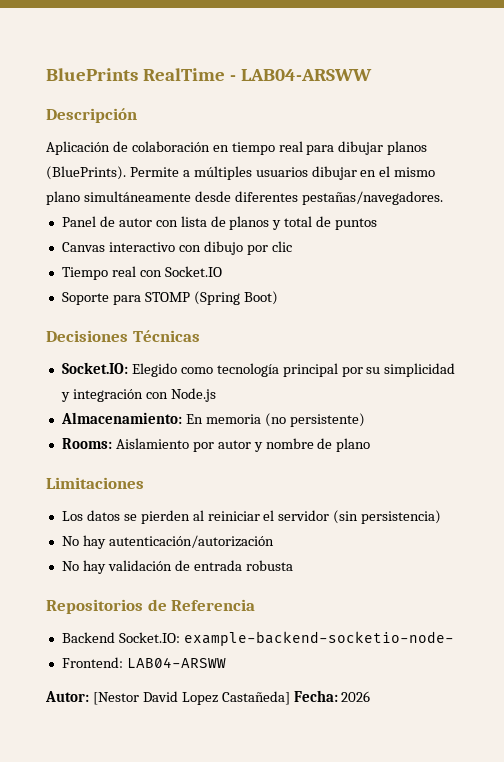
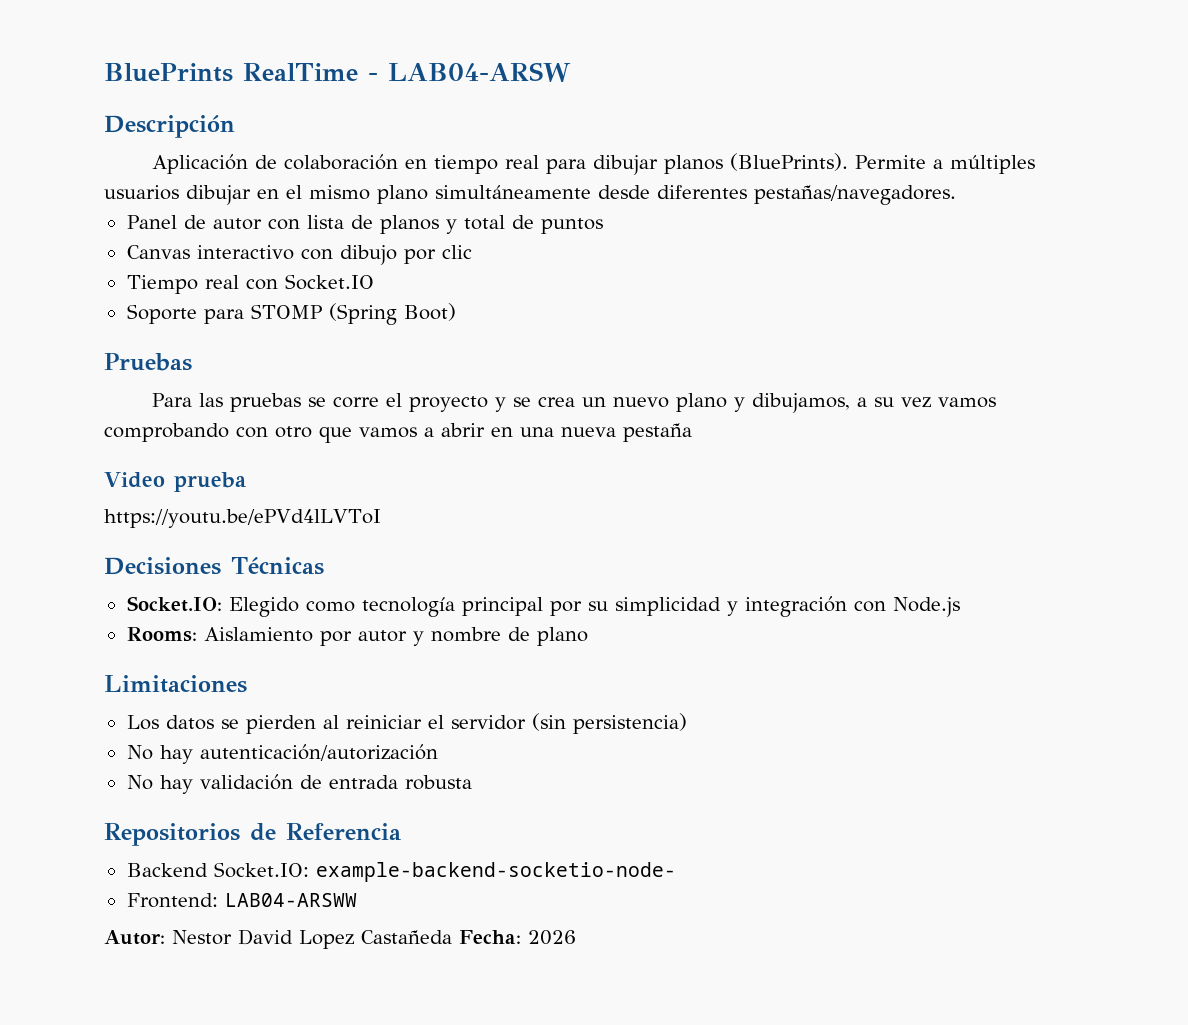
- BluePrints RealTime - LAB04-ARSWW
+ BluePrints RealTime - LAB04-ARSW
+ Pruebas
+ Para las pruebas se corre el proyecto y se crea un nuevo plano y dibujamos, a su vez vamos comprobando con otro que vamos a abrir en una nueva pestaña
+ Video prueba
+ https://youtu.be/ePVd4lLVToI
- Almacenamiento: En memoria (no persistente)
- Autor: [Nestor David Lopez Castañeda] Fecha: 2026
+ Autor: Nestor David Lopez Castañeda Fecha: 2026

